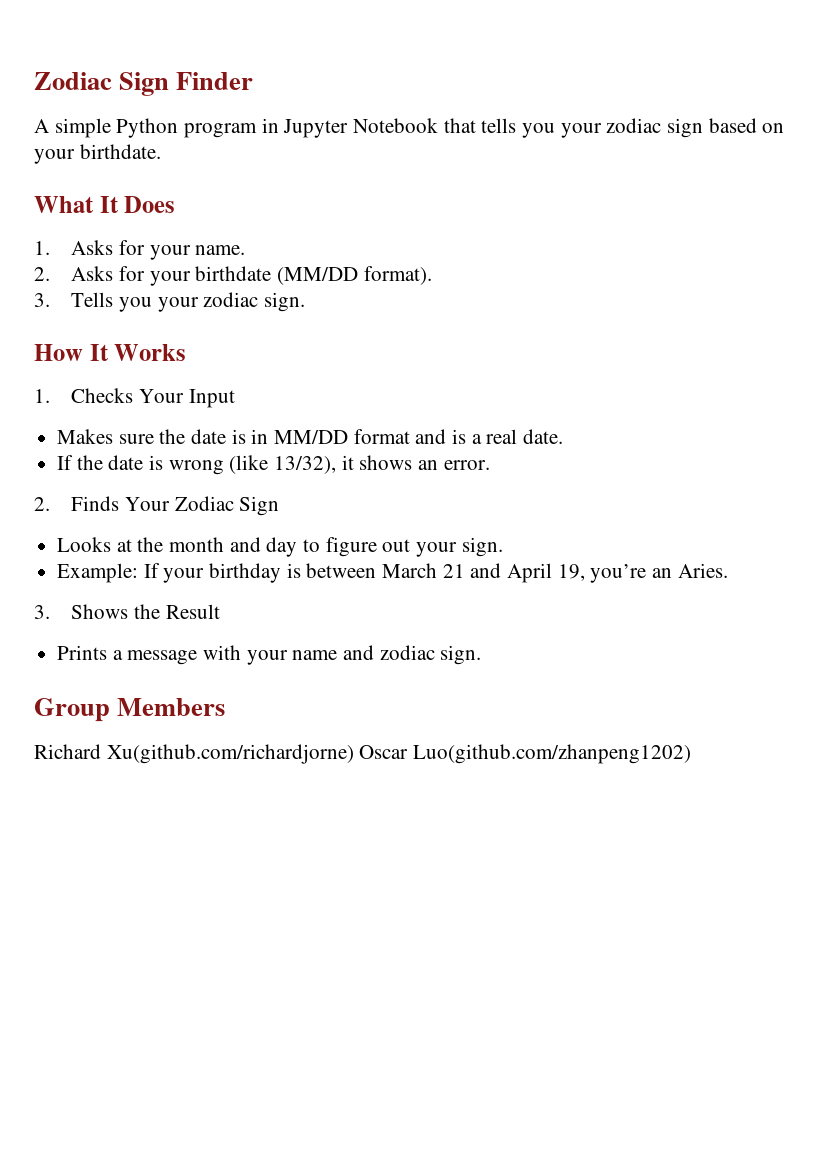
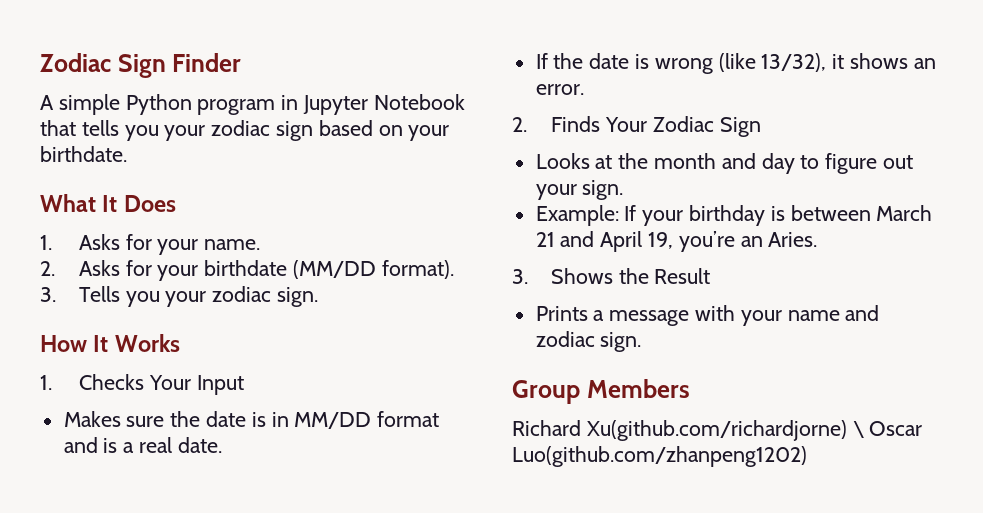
- Richard Xu(github.com/richardjorne) Oscar Luo(github.com/zhanpeng1202)
+ Richard Xu(github.com/richardjorne) \ Oscar Luo(github.com/zhanpeng1202)

